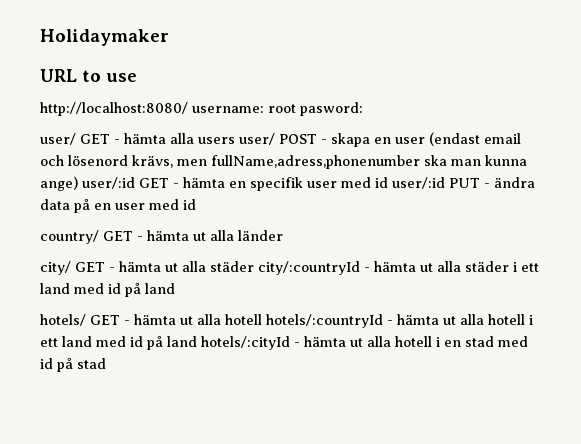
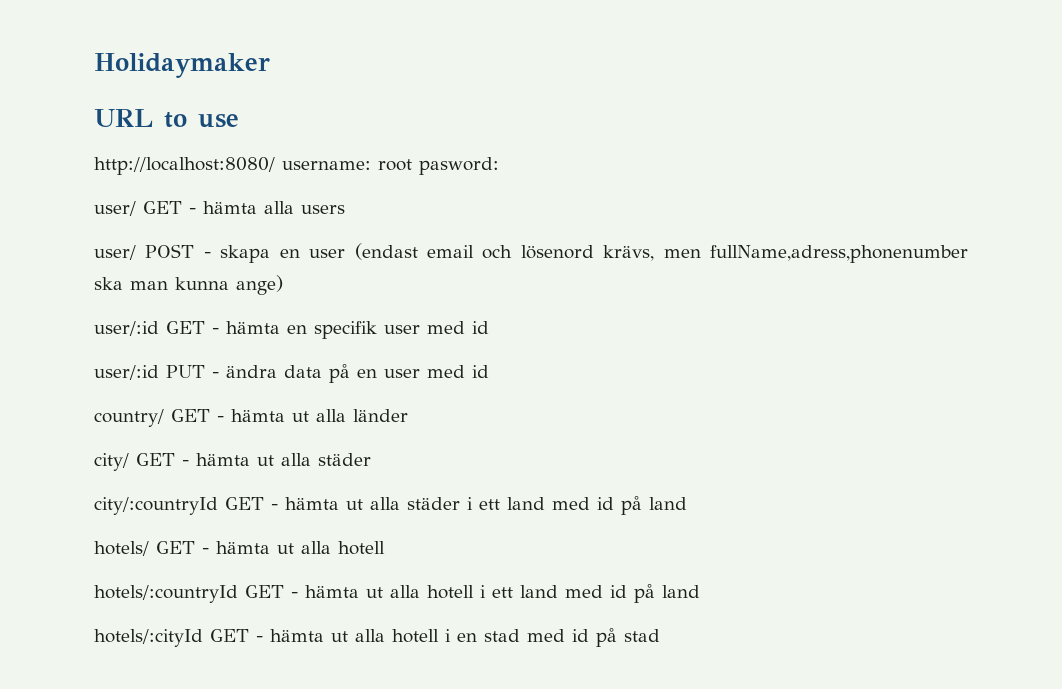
- user/ GET - hämta alla users user/ POST - skapa en user (endast email och lösenord krävs, men fullName,adress,phonenumber ska man kunna ange) user/:id GET - hämta en specifik user med id user/:id PUT - ändra data på en user med id
+ user/ GET - hämta alla users
+ user/ POST - skapa en user (endast email och lösenord krävs, men fullName,adress,phonenumber ska man kunna ange)
+ user/:id GET - hämta en specifik user med id
+ user/:id PUT - ändra data på en user med id
- city/ GET - hämta ut alla städer city/:countryId - hämta ut alla städer i ett land med id på land
+ city/ GET - hämta ut alla städer
+ city/:countryId GET - hämta ut alla städer i ett land med id på land
- hotels/ GET - hämta ut alla hotell hotels/:countryId - hämta ut alla hotell i ett land med id på land hotels/:cityId - hämta ut alla hotell i en stad med id på stad
+ hotels/ GET - hämta ut alla hotell
+ hotels/:countryId GET - hämta ut alla hotell i ett land med id på land
+ hotels/:cityId GET - hämta ut alla hotell i en stad med id på stad

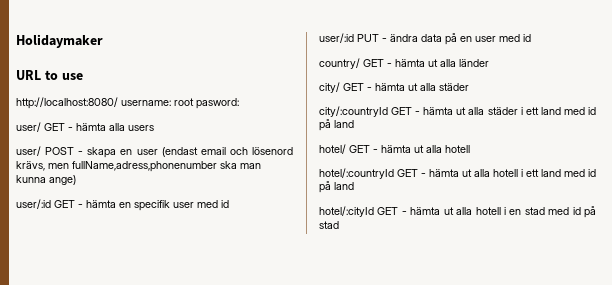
- hotels/ GET - hämta ut alla hotell
+ hotel/ GET - hämta ut alla hotell
- hotels/:countryId GET - hämta ut alla hotell i ett land med id på land
+ hotel/:countryId GET - hämta ut alla hotell i ett land med id på land
- hotels/:cityId GET - hämta ut alla hotell i en stad med id på stad
+ hotel/:cityId GET - hämta ut alla hotell i en stad med id på stad

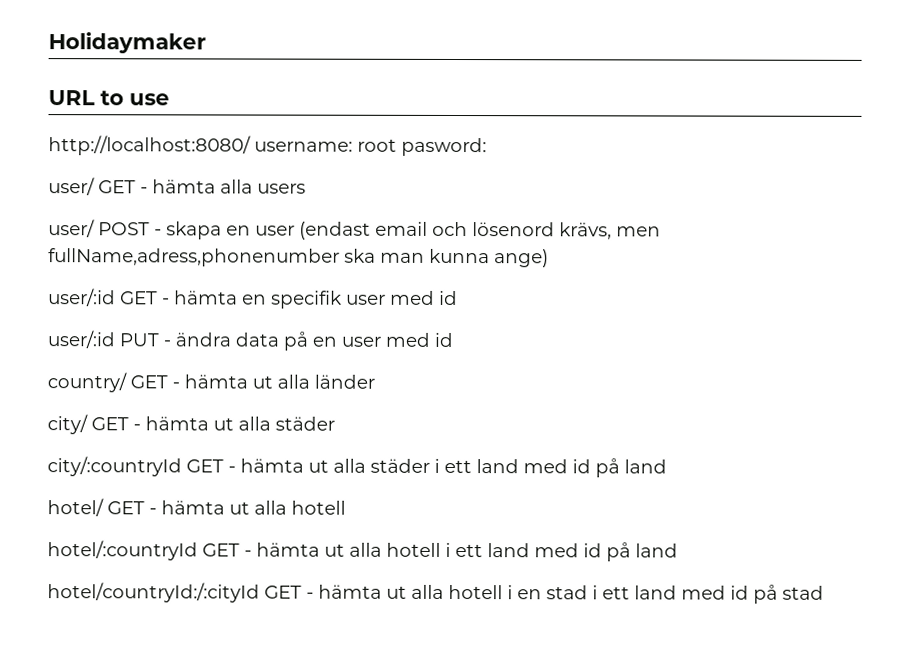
- hotel/:cityId GET - hämta ut alla hotell i en stad med id på stad
+ hotel/countryId:/:cityId GET - hämta ut alla hotell i en stad i ett land med id på stad

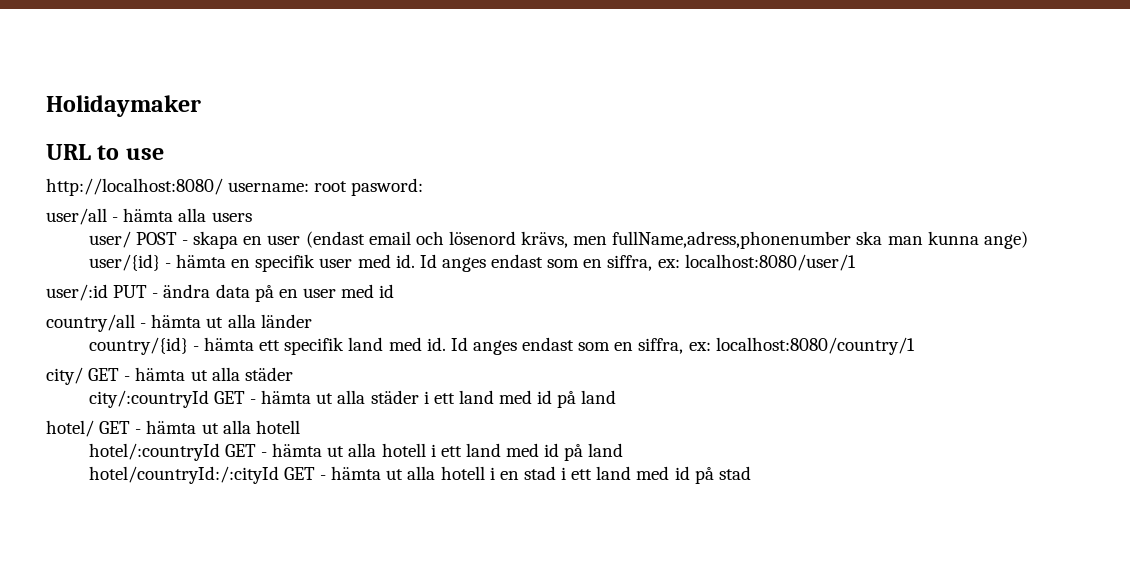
- user/ GET - hämta alla users
+ user/all - hämta alla users
- user/:id GET - hämta en specifik user med id
+ user/{id} - hämta en specifik user med id. Id anges endast som en siffra, ex: localhost:8080/user/1
- country/ GET - hämta ut alla länder
+ country/all - hämta ut alla länder
+ country/{id} - hämta ett specifik land med id. Id anges endast som en siffra, ex: localhost:8080/country/1

